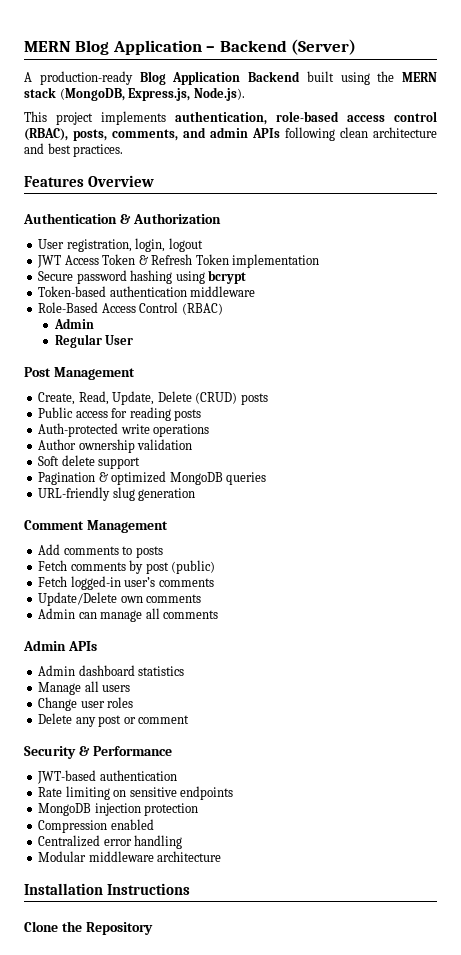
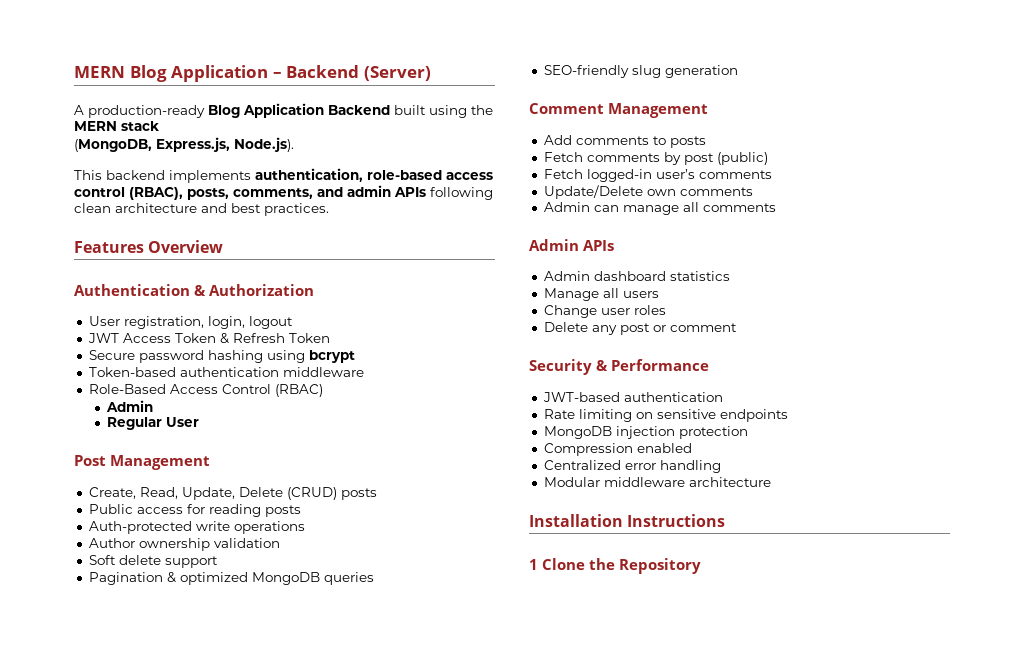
- A production-ready Blog Application Backend built using the MERN stack (MongoDB, Express.js, Node.js).
+ A production-ready Blog Application Backend built using the MERN stack
+ (MongoDB, Express.js, Node.js).
- This project implements authentication, role-based access control (RBAC), posts, comments, and admin APIs following clean architecture and best practices.
+ This backend implements authentication, role-based access control (RBAC), posts, comments, and admin APIs following clean architecture and best practices.
- JWT Access Token & Refresh Token implementation
+ JWT Access Token & Refresh Token
- URL-friendly slug generation
+ SEO-friendly slug generation
- Clone the Repository
+ 1 Clone the Repository

